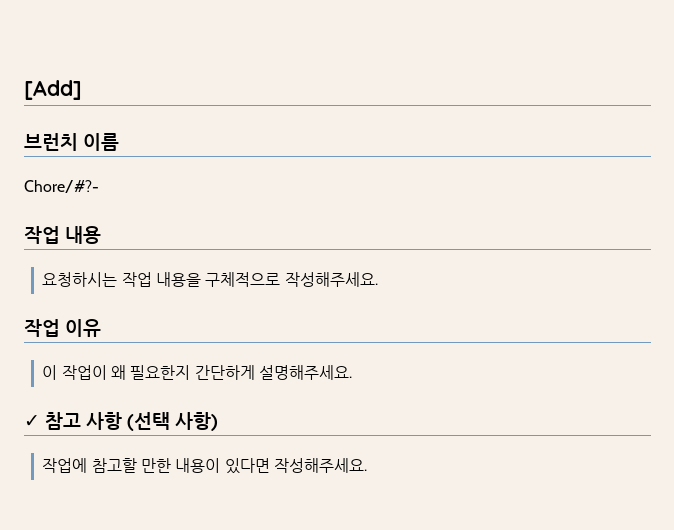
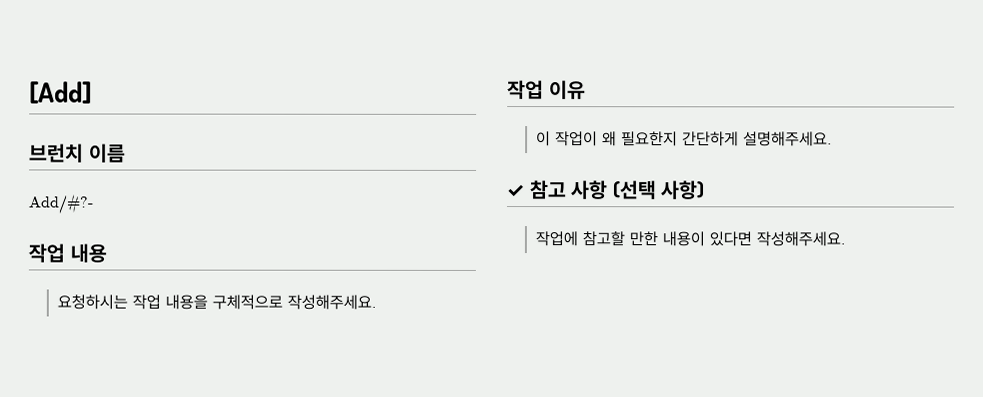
- Chore/#?-
+ Add/#?-

